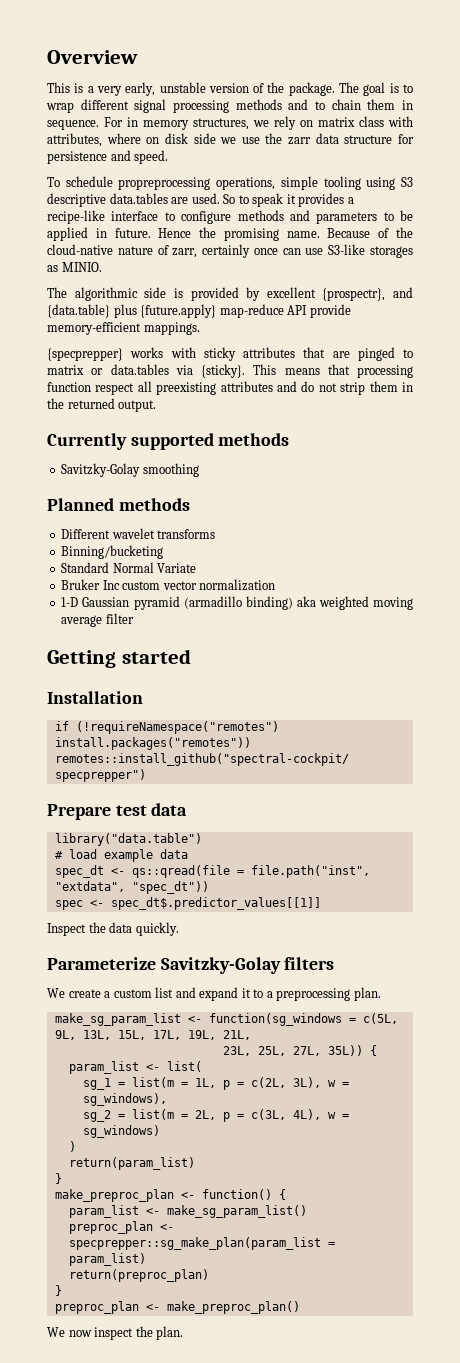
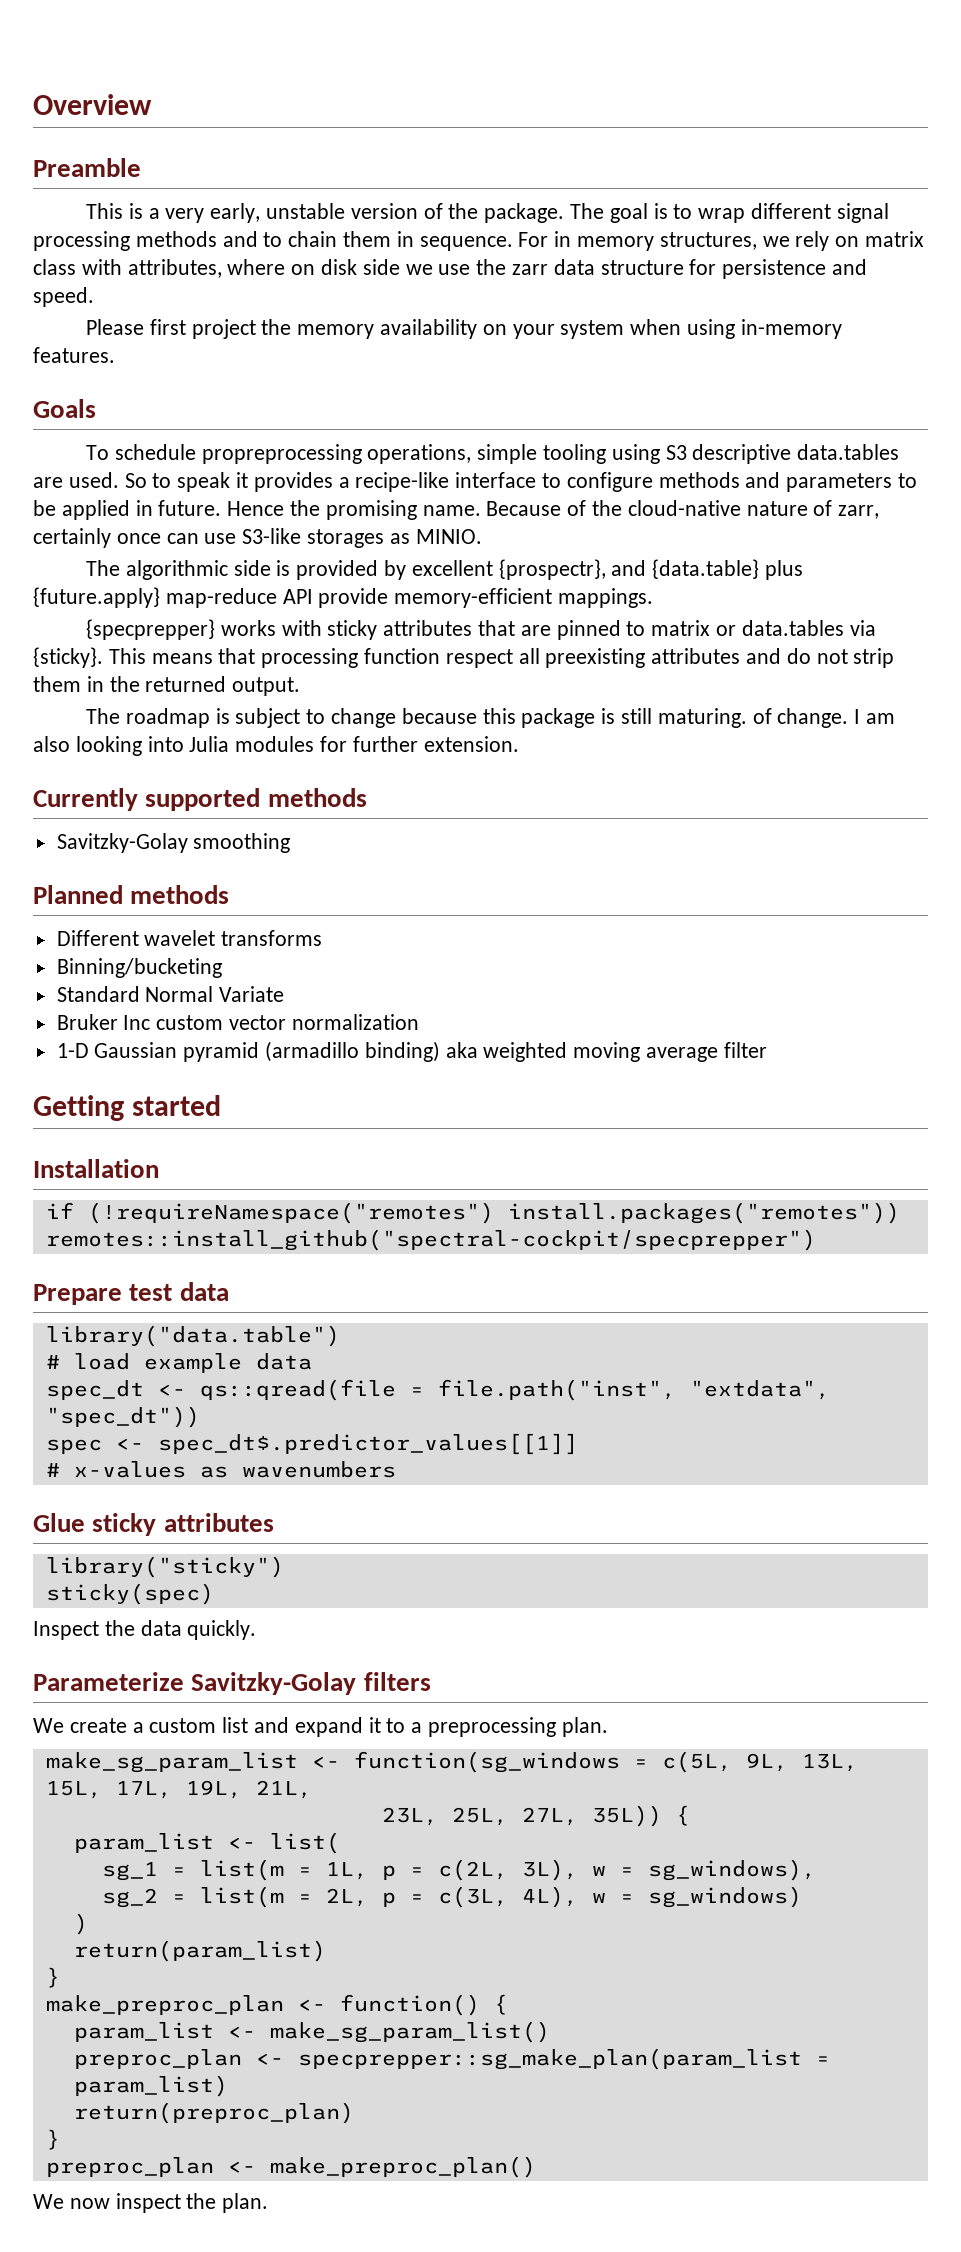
+ Preamble
+ Please first project the memory availability on your system when using in-memory features.
+ Goals
- {specprepper} works with sticky attributes that are pinged to matrix or data.tables via {sticky}.
+ {specprepper} works with sticky attributes that are pinned to matrix or data.tables via {sticky}.
+ The roadmap is subject to change because this package is still maturing. of change. I am also looking into Julia modules for further extension.
+ # x-values as wavenumbers
+ Glue sticky attributes
+ library("sticky")
+ sticky(spec)

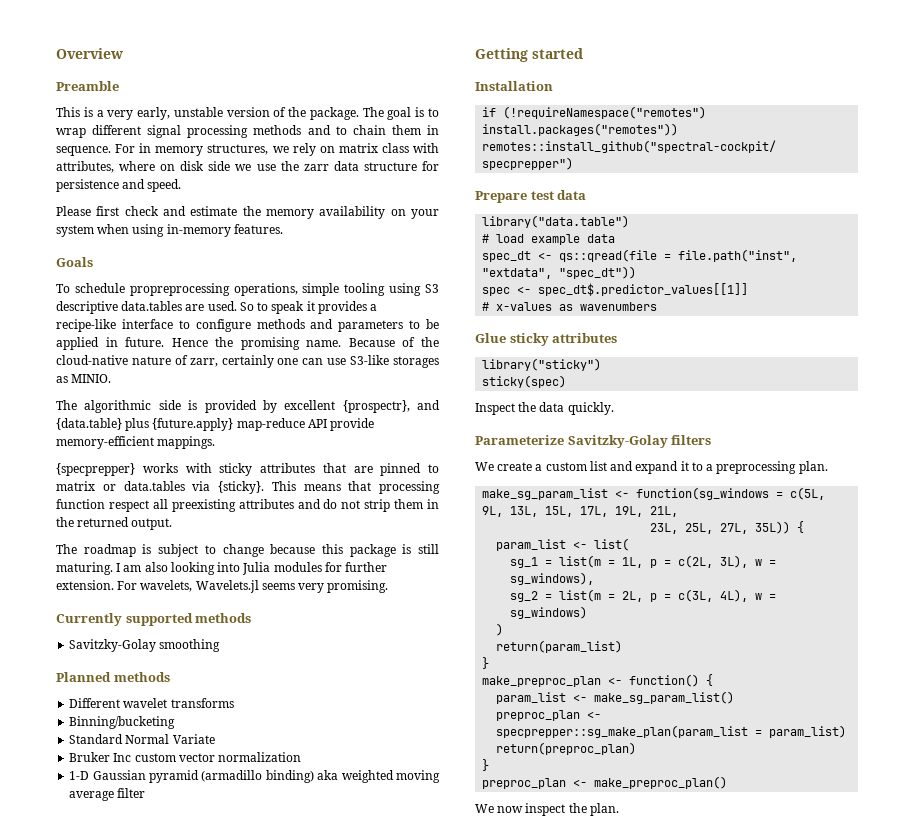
- Please first project the memory availability on your system when using in-memory features.
+ Please first check and estimate the memory availability on your system when using in-memory features.
- Because of the cloud-native nature of zarr, certainly once can use S3-like storages as MINIO.
+ Because of the cloud-native nature of zarr, certainly one can use S3-like storages as MINIO.
- The roadmap is subject to change because this package is still maturing. of change.
+ The roadmap is subject to change because this package is still maturing.
+ For wavelets, Wavelets.jl seems very promising.

